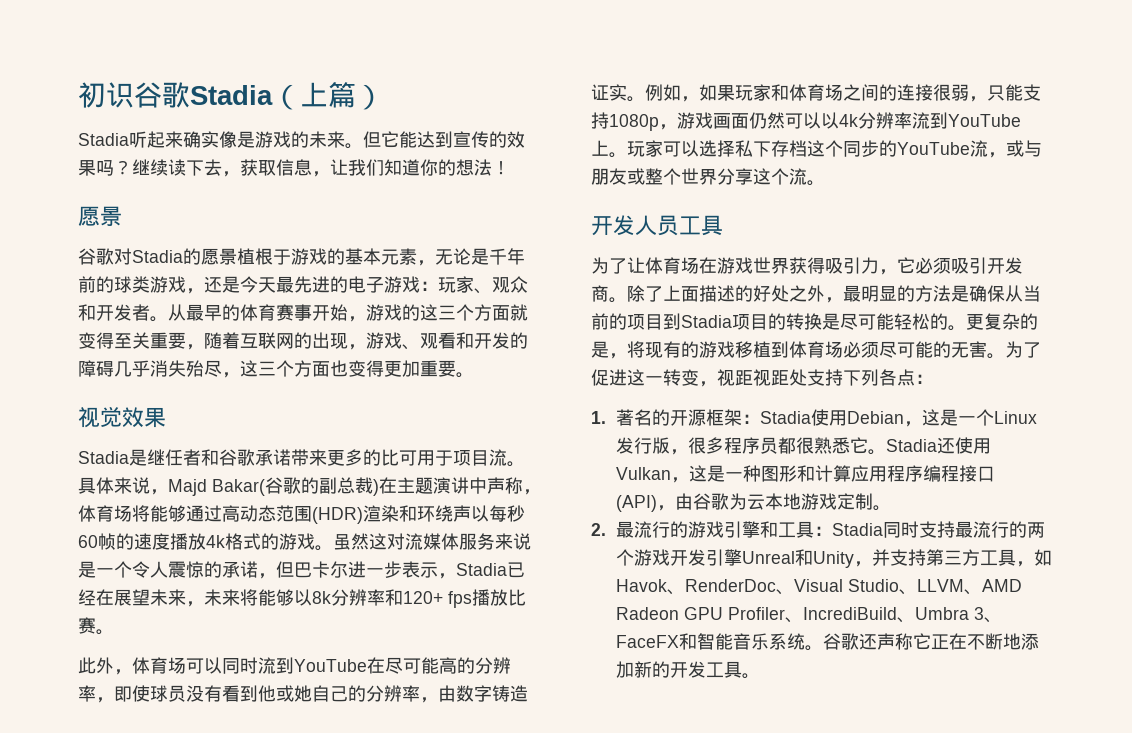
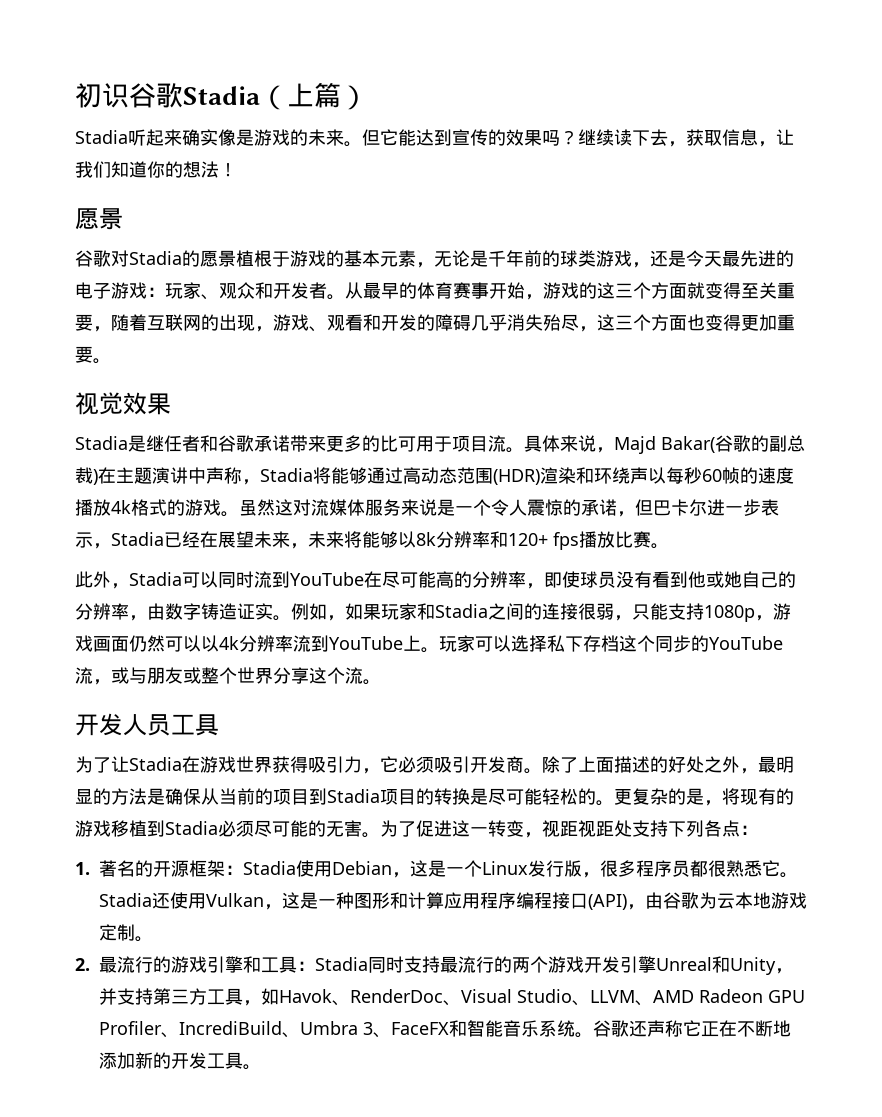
- 具体来说，Majd Bakar(谷歌的副总裁)在主题演讲中声称，体育场将能够通过高动态范围(HDR)渲染和环绕声以每秒60帧的速度播放4k格式的游戏。
+ 具体来说，Majd Bakar(谷歌的副总裁)在主题演讲中声称，Stadia将能够通过高动态范围(HDR)渲染和环绕声以每秒60帧的速度播放4k格式的游戏。
- 此外，体育场可以同时流到YouTube在尽可能高的分辨率，即使球员没有看到他或她自己的分辨率，由数字铸造证实。
+ 此外，Stadia可以同时流到YouTube在尽可能高的分辨率，即使球员没有看到他或她自己的分辨率，由数字铸造证实。
- 例如，如果玩家和体育场之间的连接很弱，只能支持1080p，游戏画面仍然可以以4k分辨率流到YouTube上。
+ 例如，如果玩家和Stadia之间的连接很弱，只能支持1080p，游戏画面仍然可以以4k分辨率流到YouTube上。
- 为了让体育场在游戏世界获得吸引力，它必须吸引开发商。
+ 为了让Stadia在游戏世界获得吸引力，它必须吸引开发商。
- 更复杂的是，将现有的游戏移植到体育场必须尽可能的无害。
+ 更复杂的是，将现有的游戏移植到Stadia必须尽可能的无害。

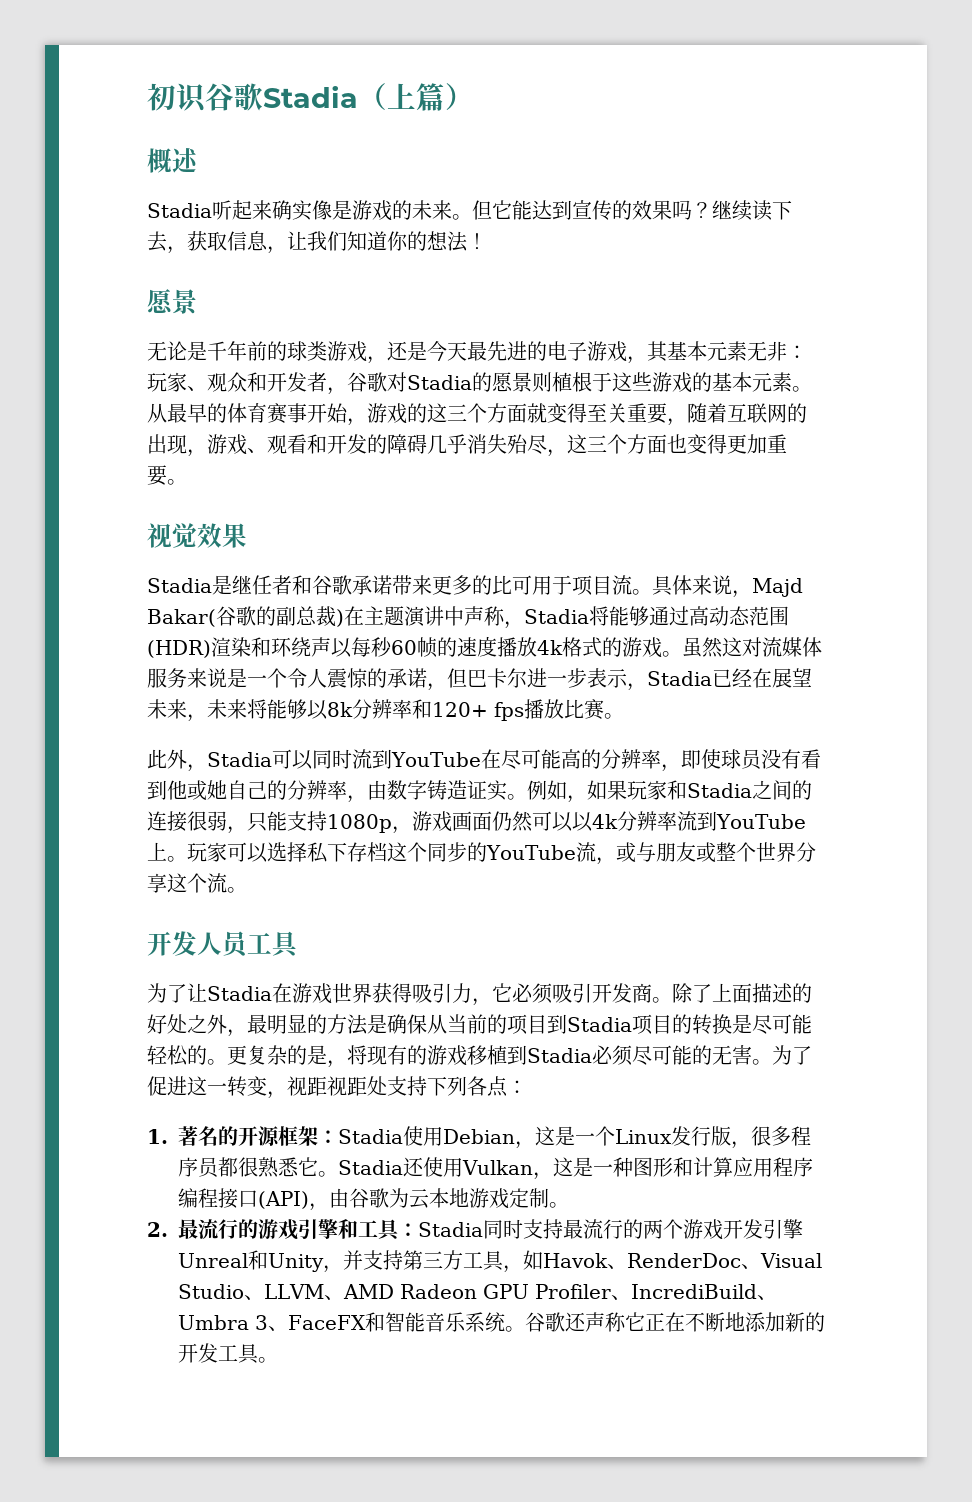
+ 概述
- 谷歌对Stadia的愿景植根于游戏的基本元素，无论是千年前的球类游戏，还是今天最先进的电子游戏：玩家、观众和开发者。
+ 无论是千年前的球类游戏，还是今天最先进的电子游戏，其基本元素无非：玩家、观众和开发者，谷歌对Stadia的愿景则植根于这些游戏的基本元素。

